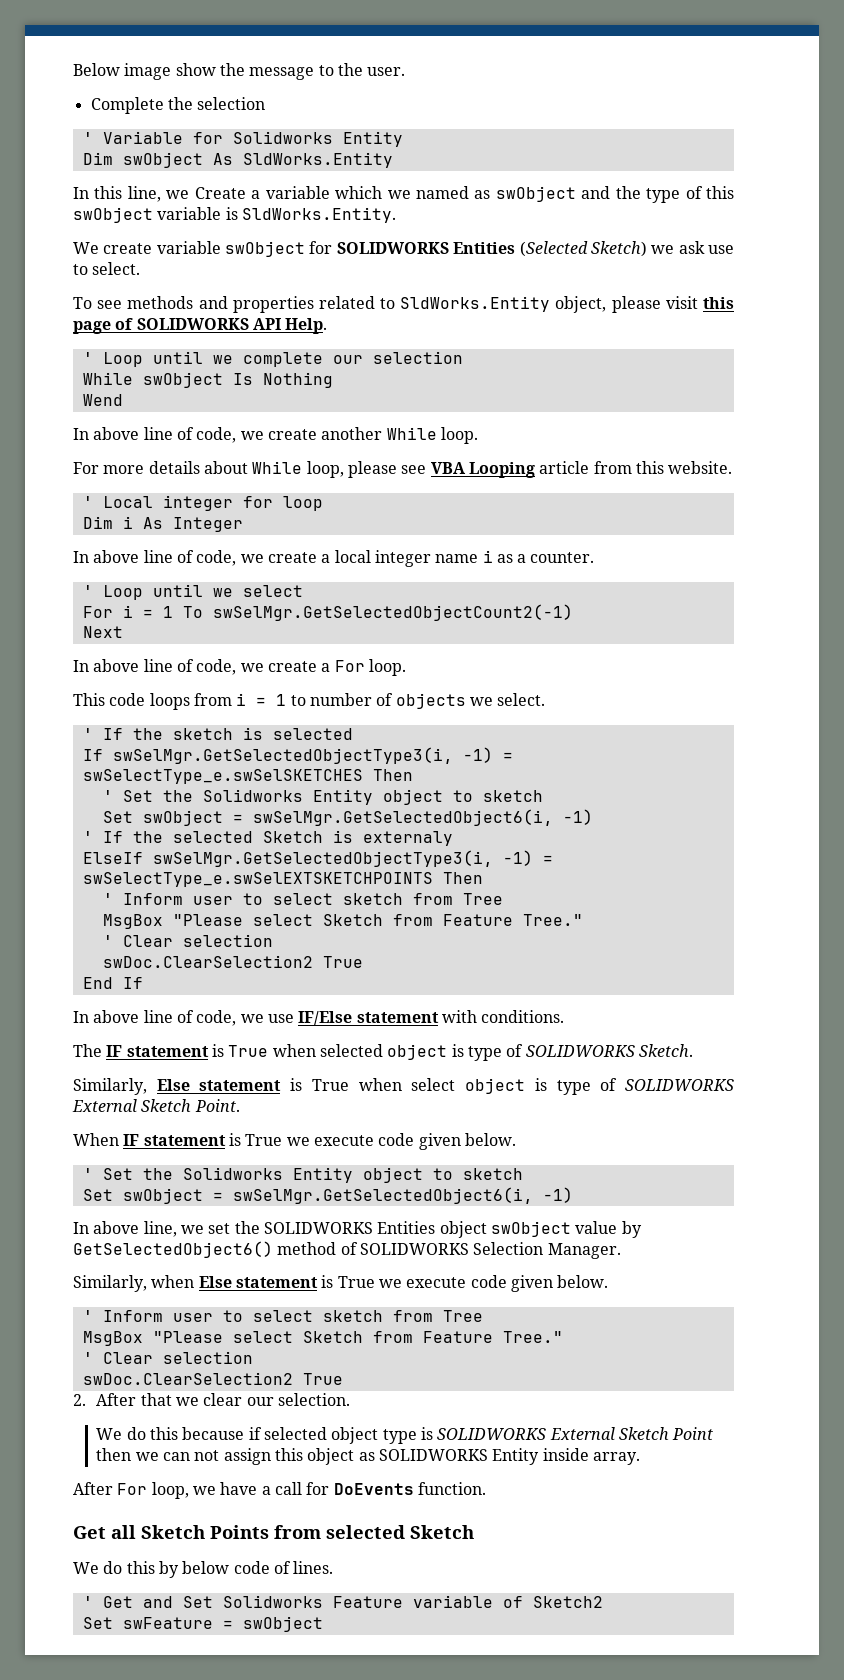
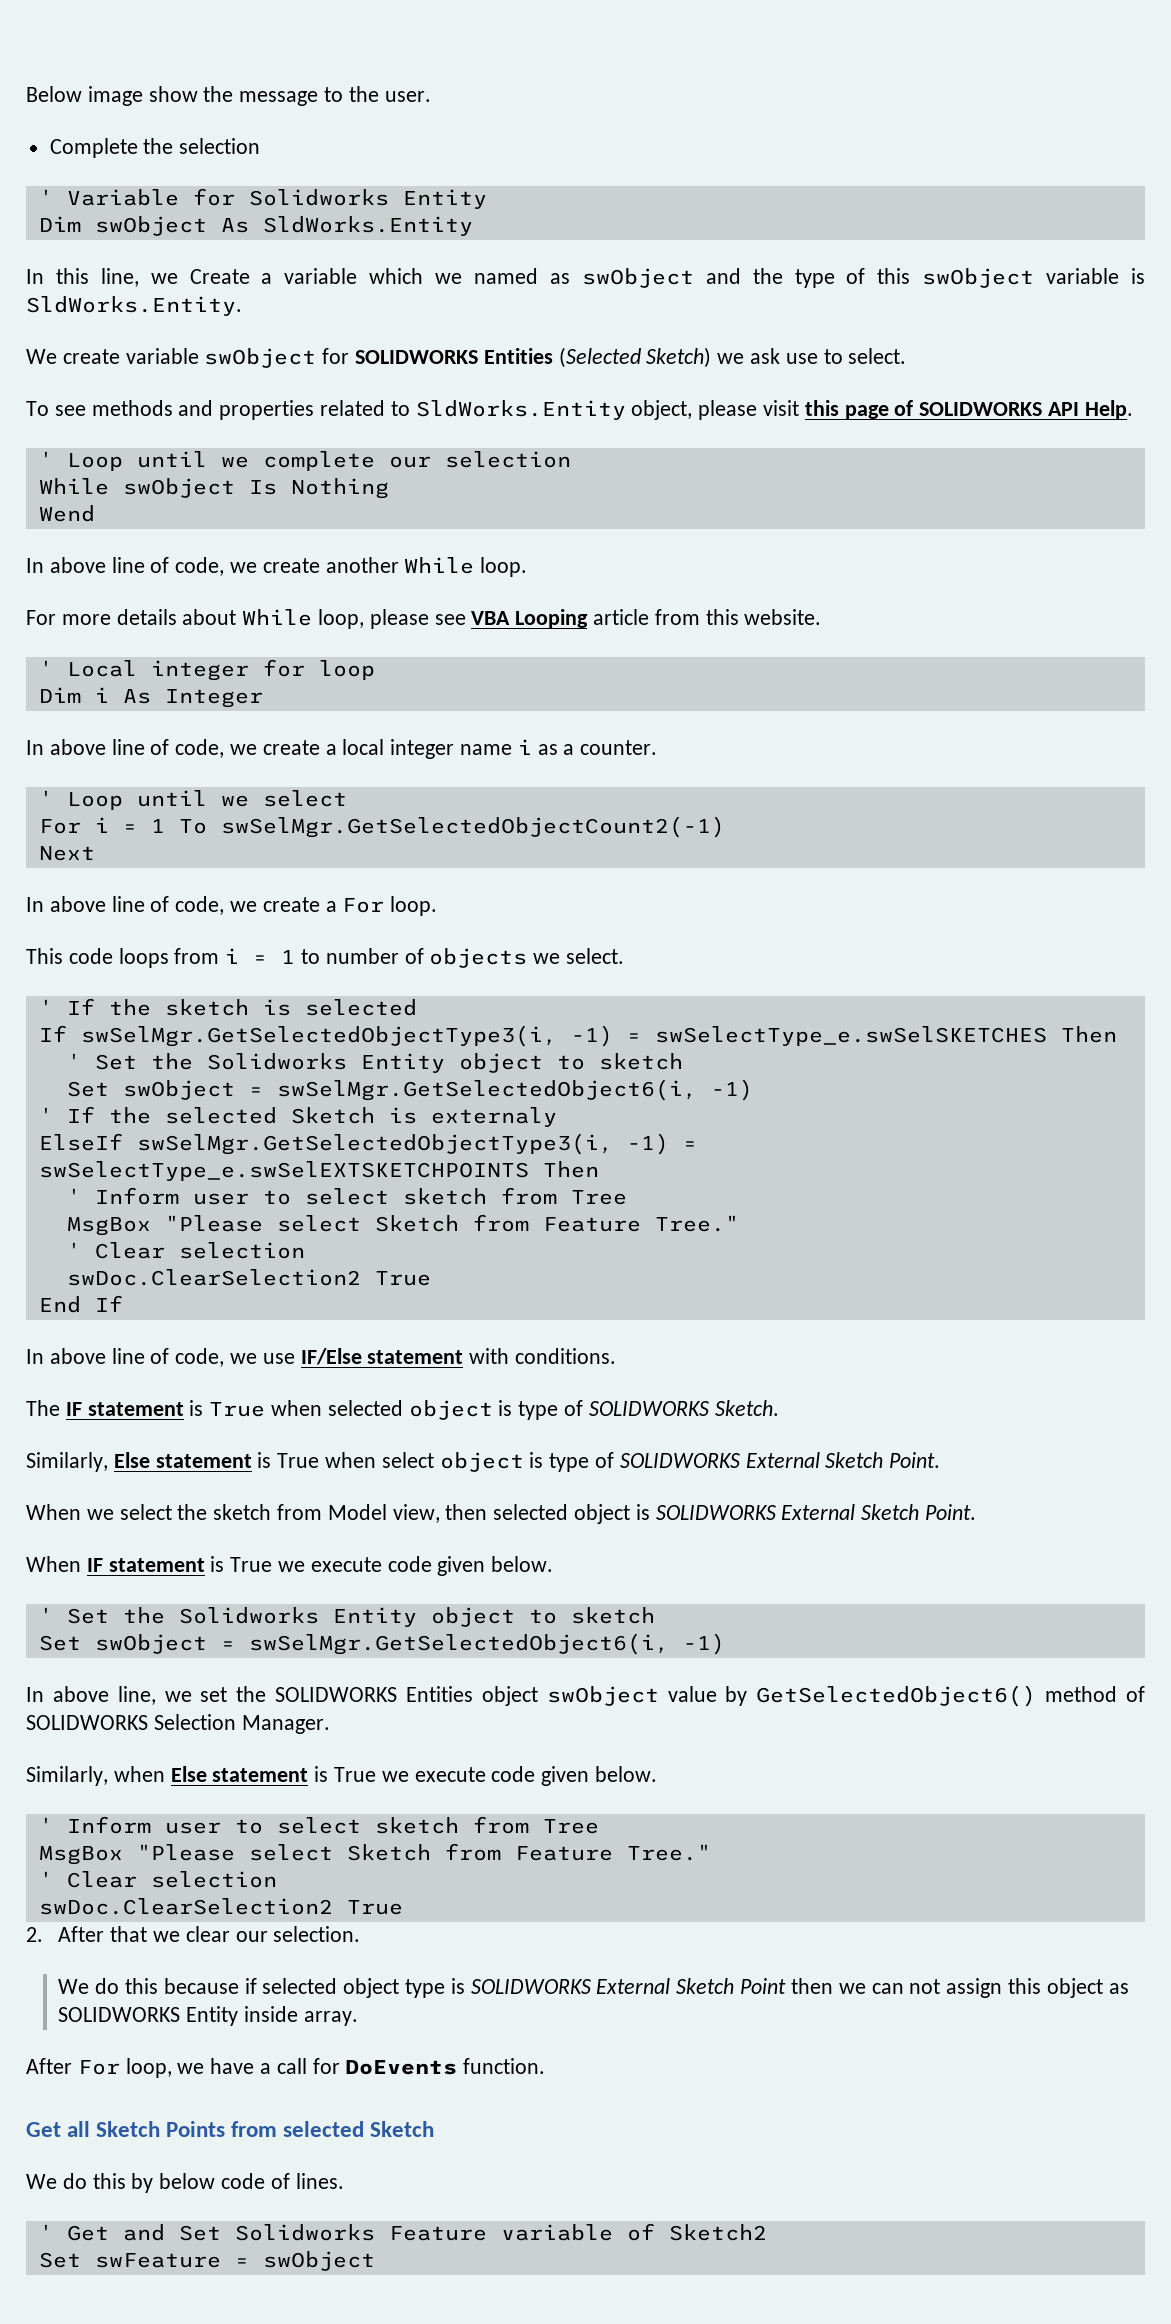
+ When we select the sketch from Model view, then selected object is SOLIDWORKS External Sketch Point.

